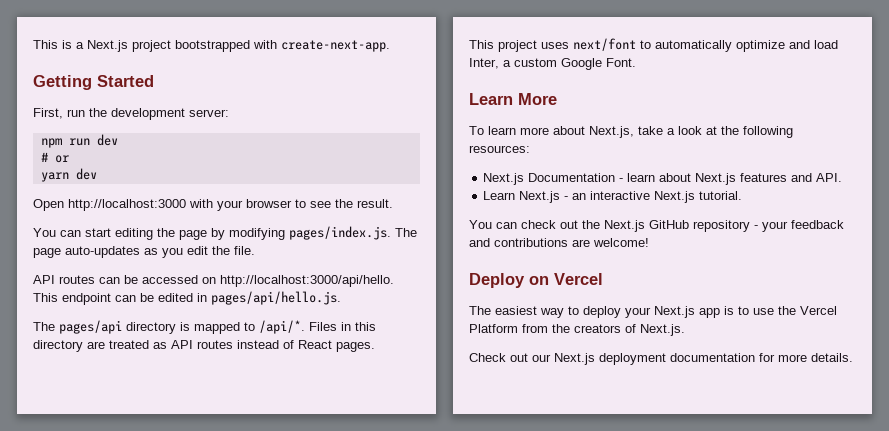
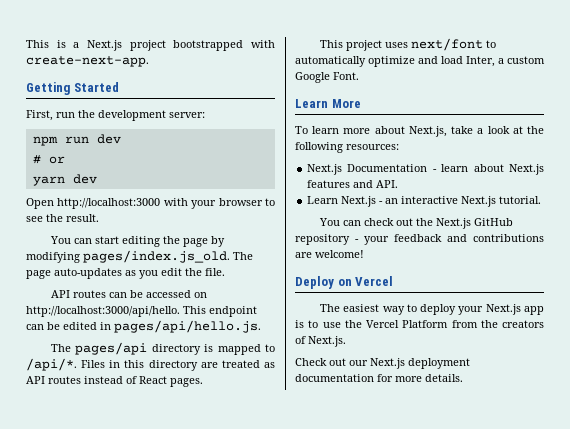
- You can start editing the page by modifying pages/index.js. The page auto-updates as you edit the file.
+ You can start editing the page by modifying pages/index.js_old. The page auto-updates as you edit the file.

